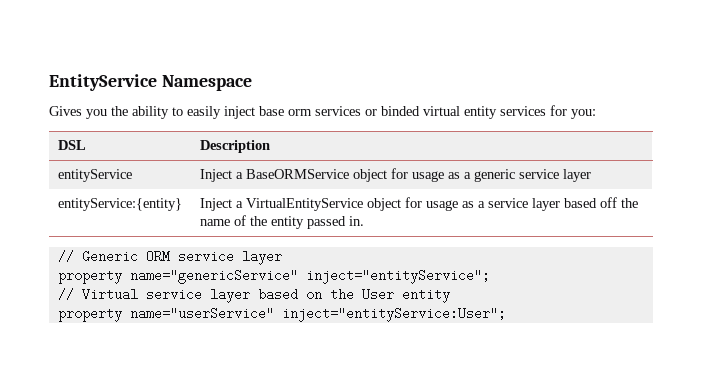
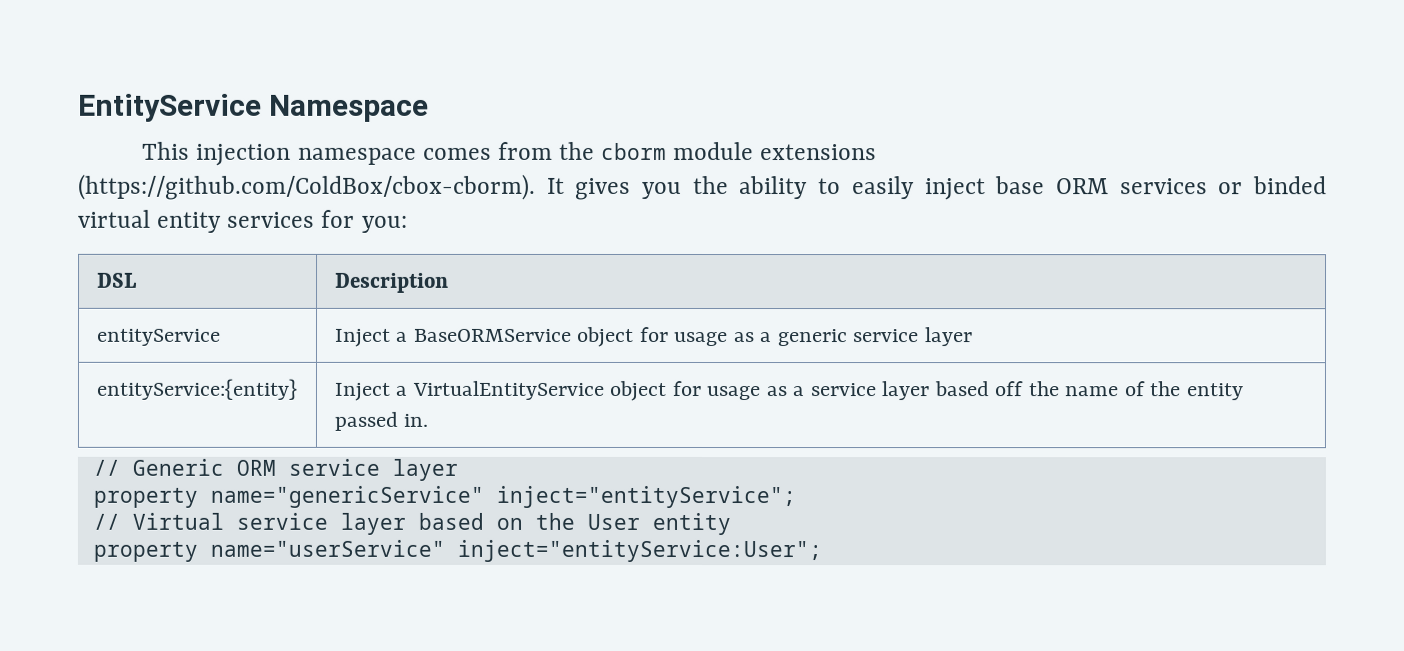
- Gives you the ability to easily inject base orm services or binded virtual entity services for you:
+ This injection namespace comes from the cborm module extensions (https://github.com/ColdBox/cbox-cborm). It gives you the ability to easily inject base ORM services or binded virtual entity services for you:

